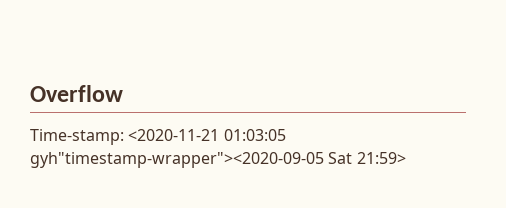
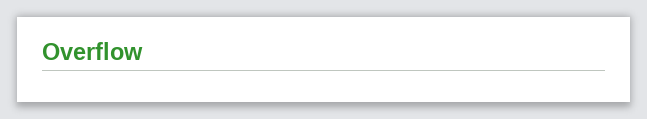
- Time-stamp: <2020-11-21 01:03:05 gyh"timestamp-wrapper"><2020-09-05 Sat 21:59>

